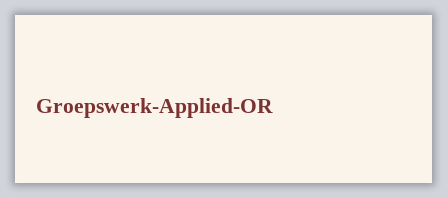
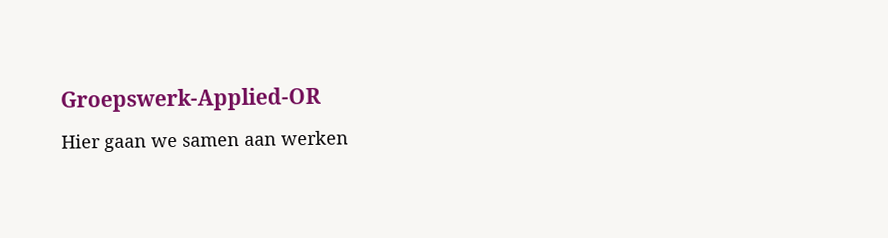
+ Hier gaan we samen aan werken

